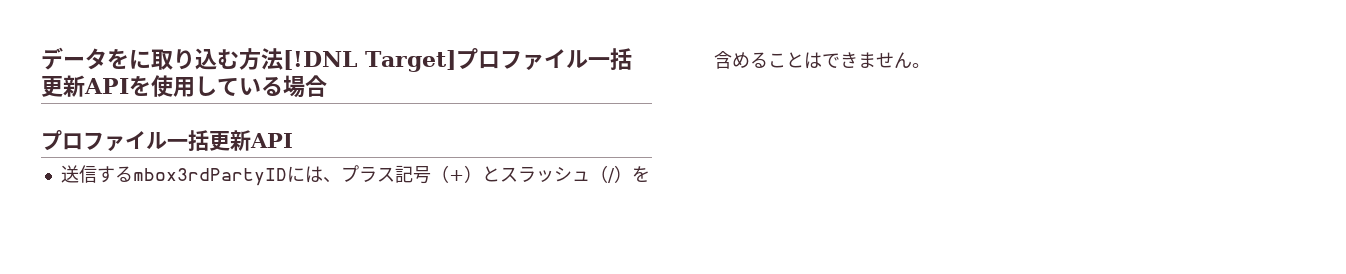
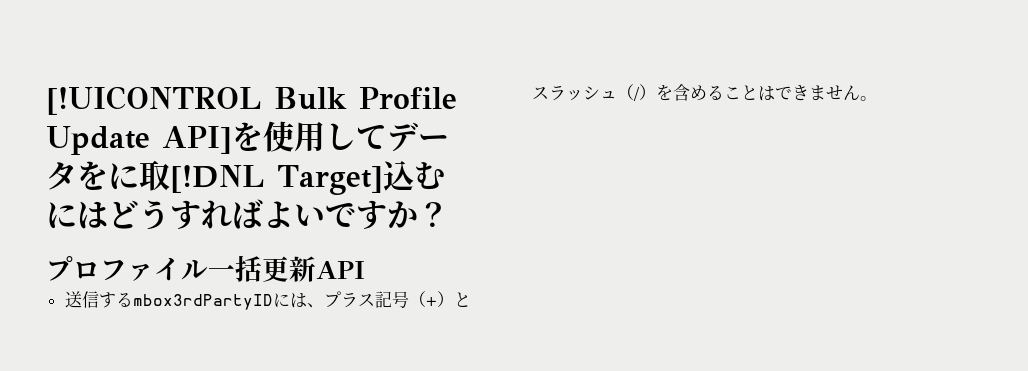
- データをに取り込む方法[!DNL Target]プロファイル一括更新APIを使用している場合
+ [!UICONTROL Bulk Profile Update API]を使用してデータをに取[!DNL Target]込むにはどうすればよいですか？

